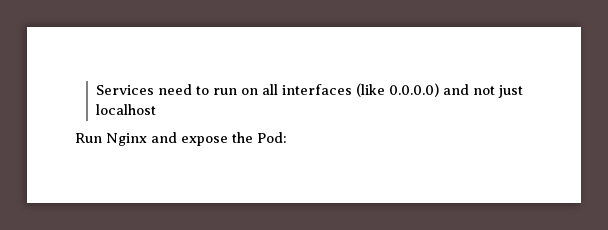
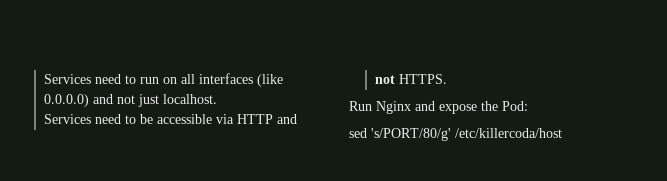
- Services need to run on all interfaces (like 0.0.0.0) and not just localhost
+ Services need to run on all interfaces (like 0.0.0.0) and not just localhost.
+ Services need to be accessible via HTTP and not HTTPS.
+ sed 's/PORT/80/g' /etc/killercoda/host

